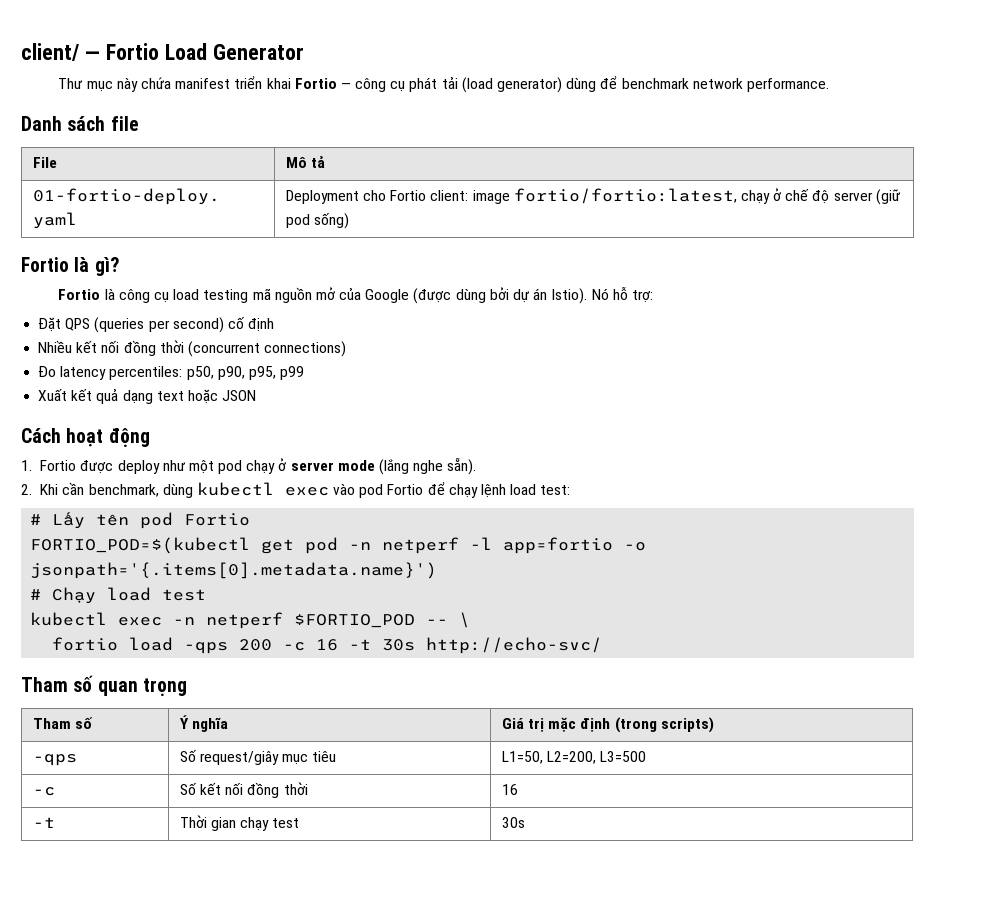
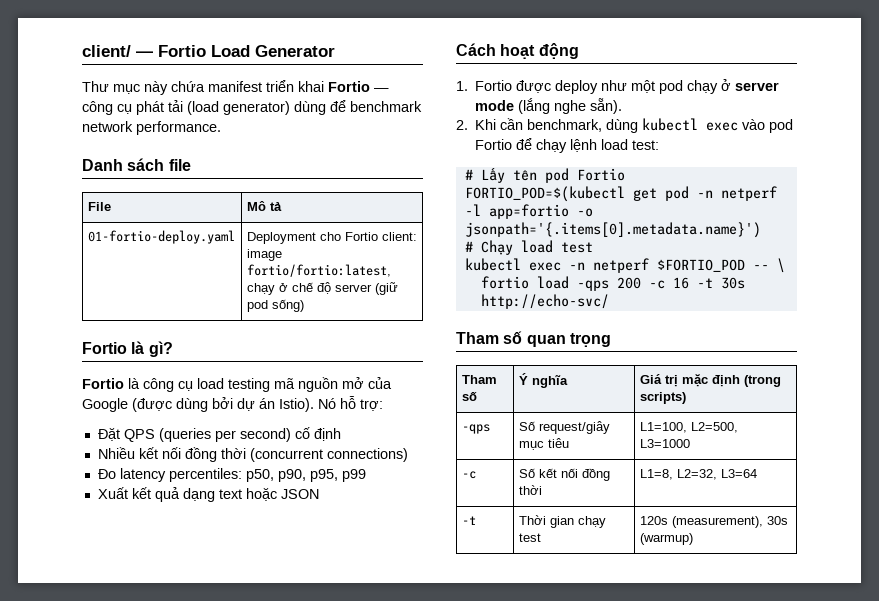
- -qps | Số request/giây mục tiêu | L1=50, L2=200, L3=500
+ -qps | Số request/giây mục tiêu | L1=100, L2=500, L3=1000
- -c | Số kết nối đồng thời | 16
+ -c | Số kết nối đồng thời | L1=8, L2=32, L3=64
- -t | Thời gian chạy test | 30s
+ -t | Thời gian chạy test | 120s (measurement), 30s (warmup)

